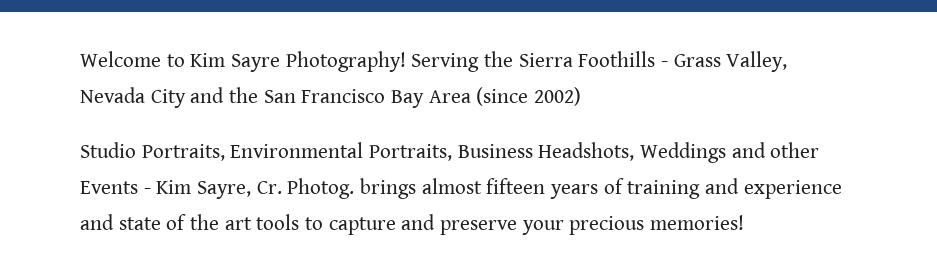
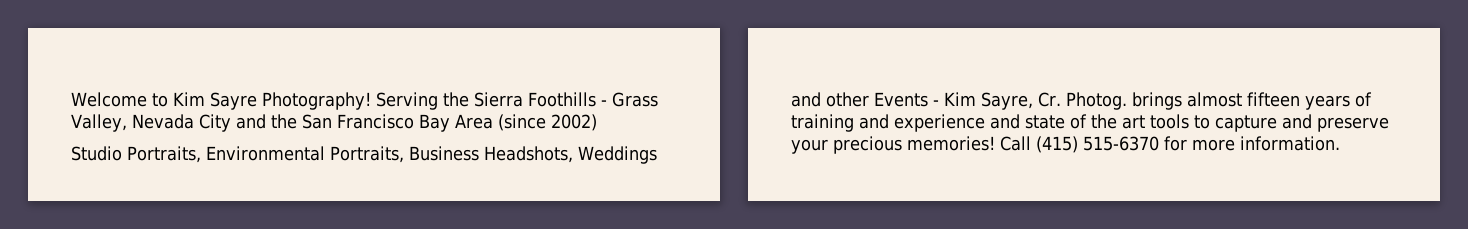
+ Call (415) 515-6370 for more information.

